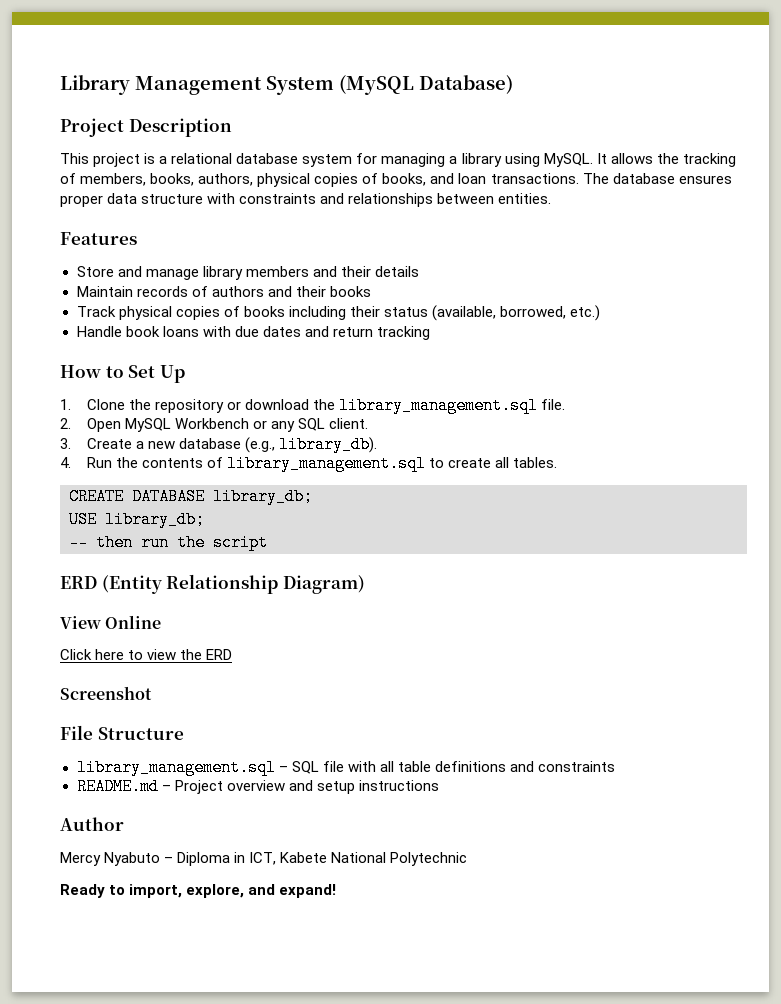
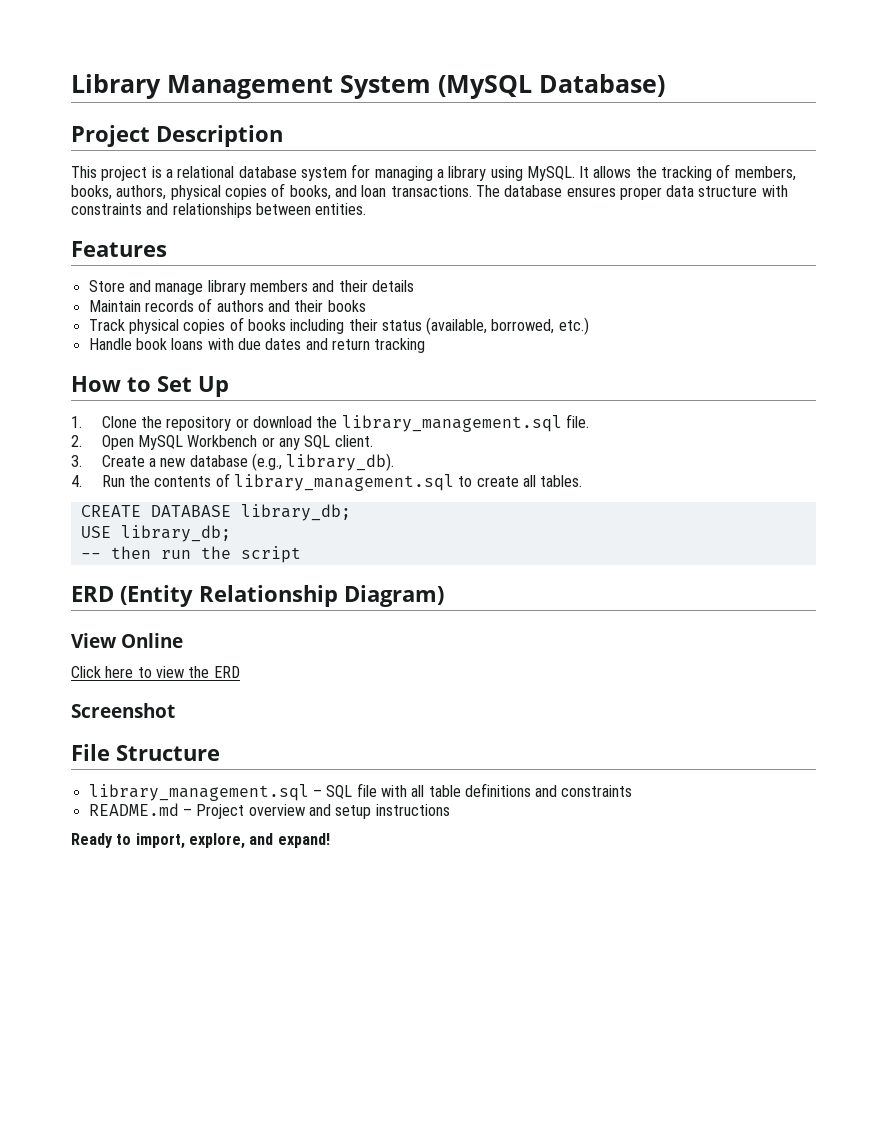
- Author
- Mercy Nyabuto – Diploma in ICT, Kabete National Polytechnic

